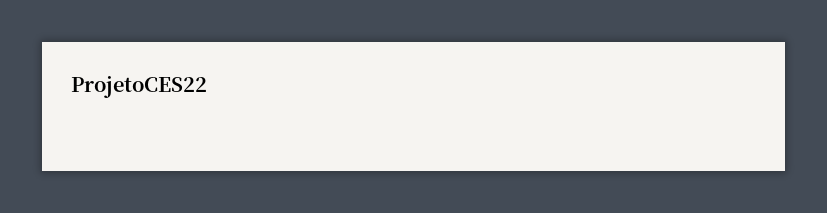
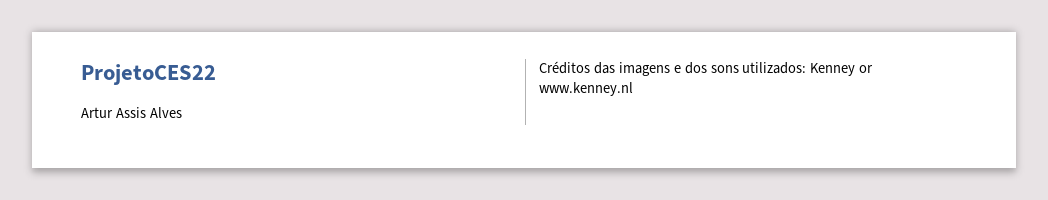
+ Artur Assis Alves
+ Créditos das imagens e dos sons utilizados: Kenney or www.kenney.nl

